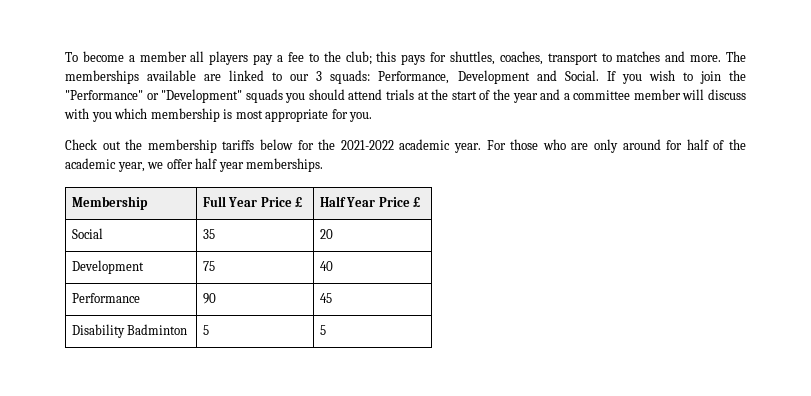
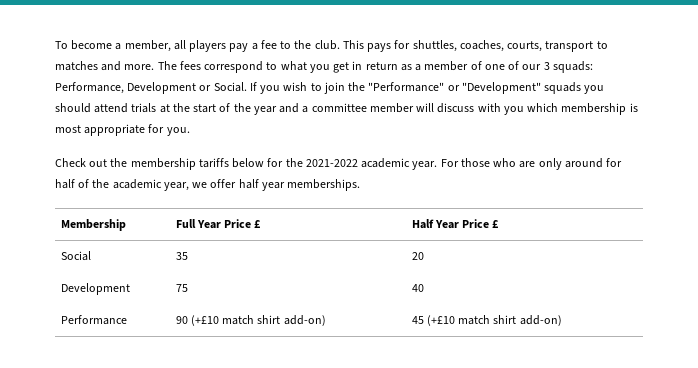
- To become a member all players pay a fee to the club; this pays for shuttles, coaches, transport to matches and more.
+ To become a member, all players pay a fee to the club. This pays for shuttles, coaches, courts, transport to matches and more.
- The memberships available are linked to our 3 squads: Performance, Development and Social.
+ The fees correspond to what you get in return as a member of one of our 3 squads: Performance, Development or Social.
- Performance | 90 | 45
- Disability Badminton | 5 | 5
+ Performance | 90 (+£10 match shirt add-on) | 45 (+£10 match shirt add-on)

